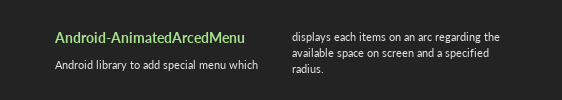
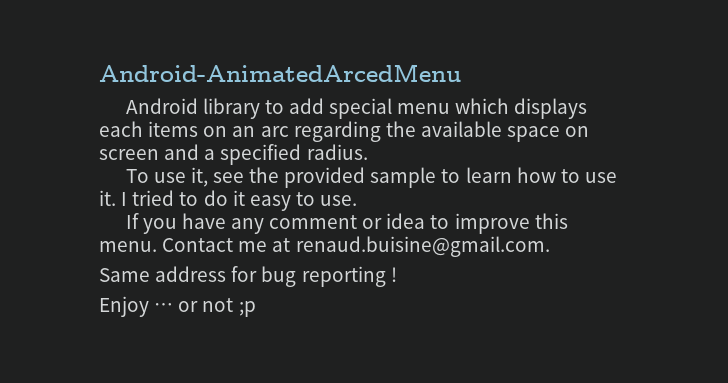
+ To use it, see the provided sample to learn how to use it. I tried to do it easy to use.
+ If you have any comment or idea to improve this menu. Contact me at renaud.buisine@gmail.com.
+ Same address for bug reporting !
+ Enjoy … or not ;p

